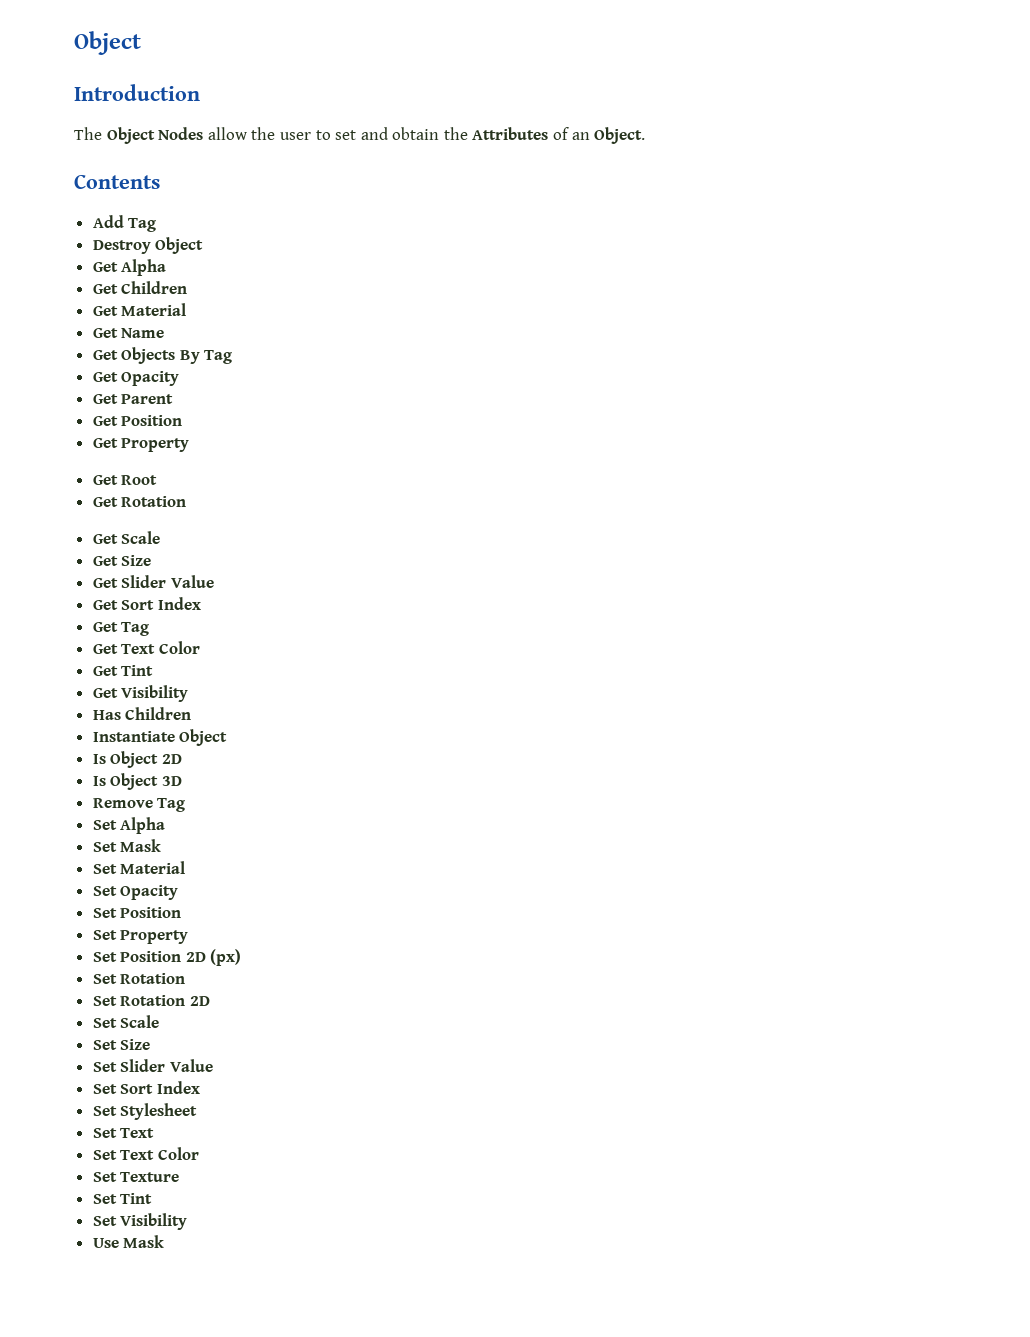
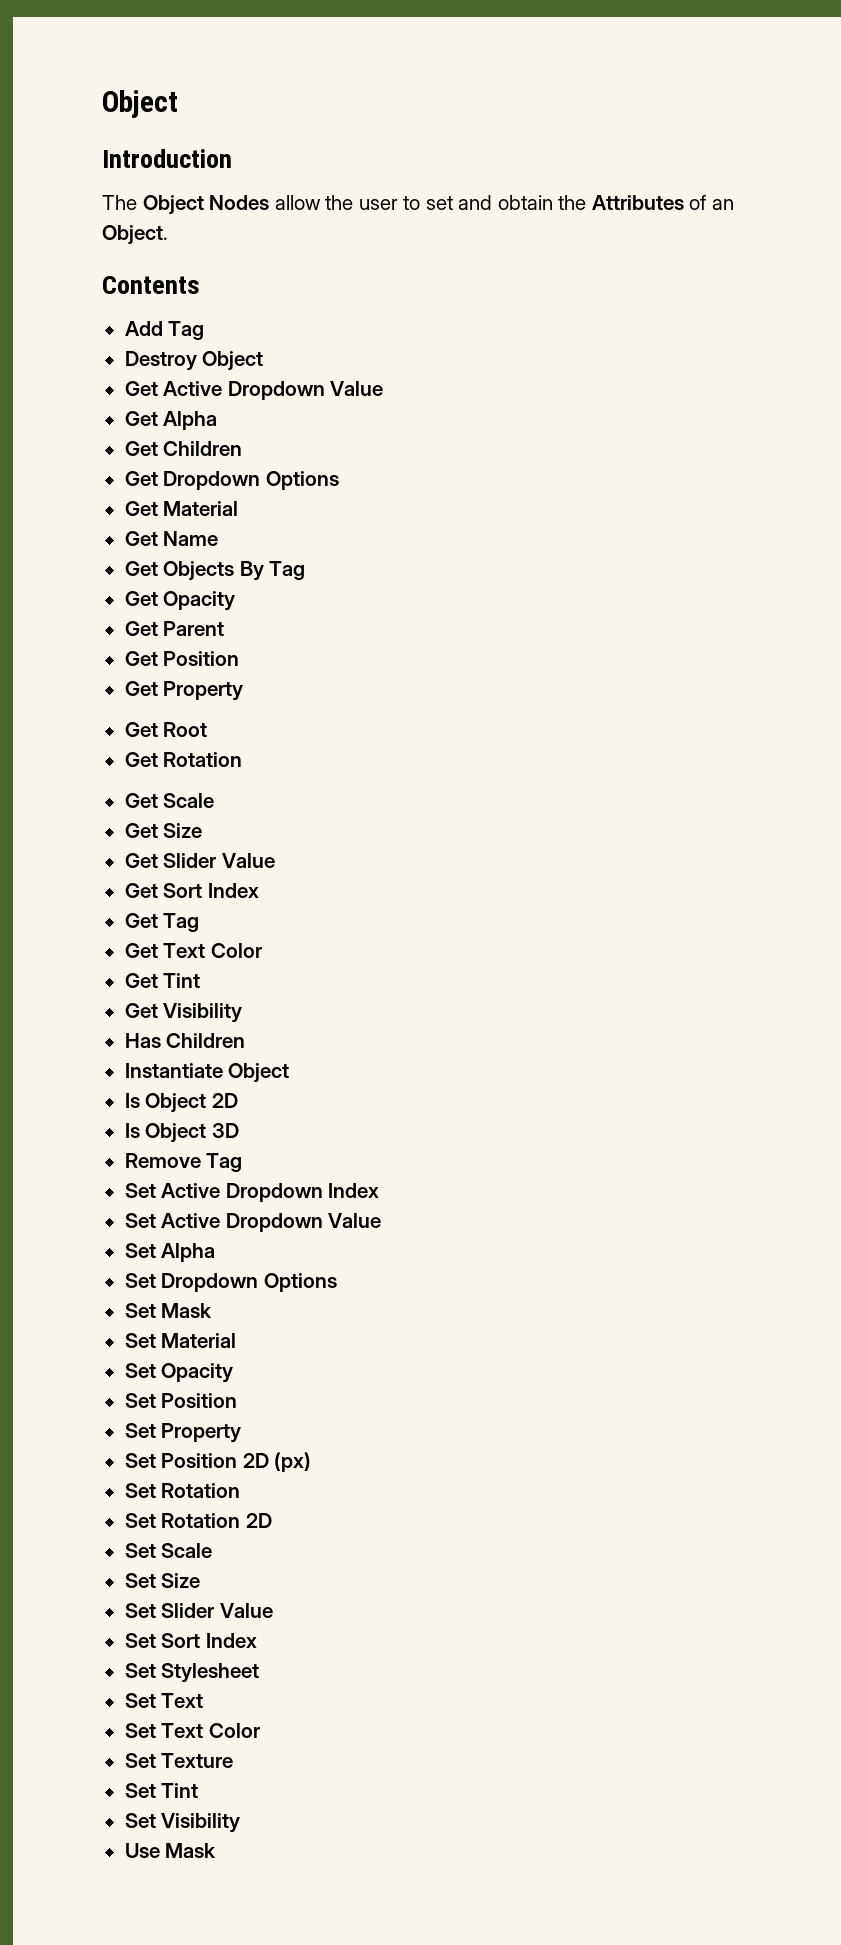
+ Get Active Dropdown Value
+ Get Dropdown Options
+ Set Active Dropdown Index
+ Set Active Dropdown Value
+ Set Dropdown Options

